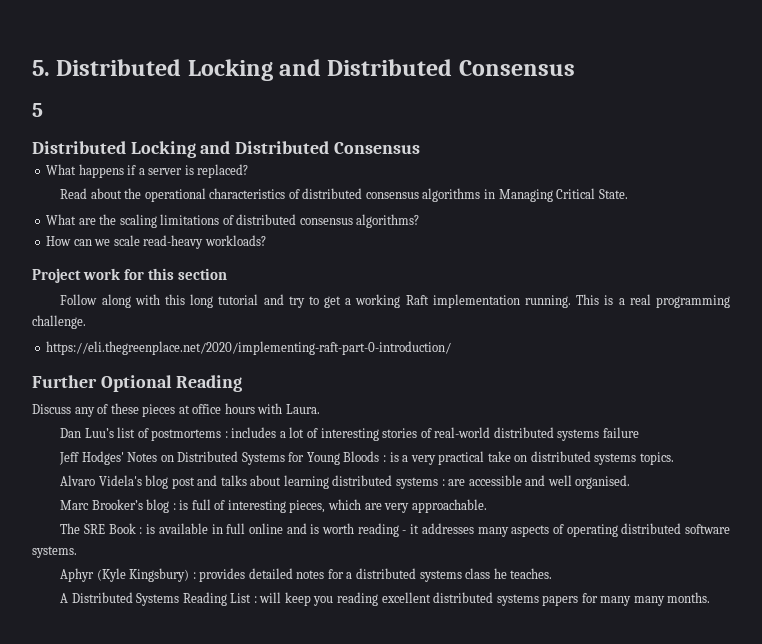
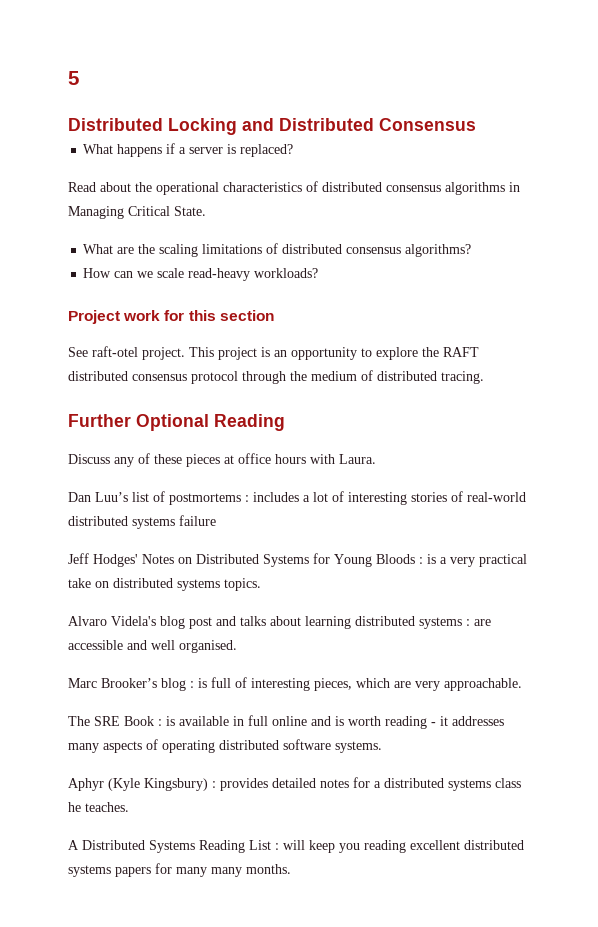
- 5. Distributed Locking and Distributed Consensus
- Follow along with this long tutorial and try to get a working Raft implementation running. This is a real programming challenge.
- https://eli.thegreenplace.net/2020/implementing-raft-part-0-introduction/
+ See raft-otel project. This project is an opportunity to explore the RAFT distributed consensus protocol through the medium of distributed tracing.

